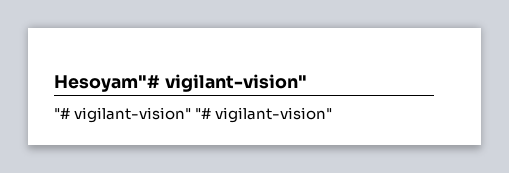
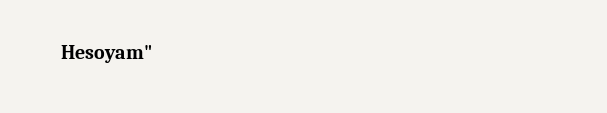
- Hesoyam"# vigilant-vision"
- "# vigilant-vision" "# vigilant-vision"
+ Hesoyam"

